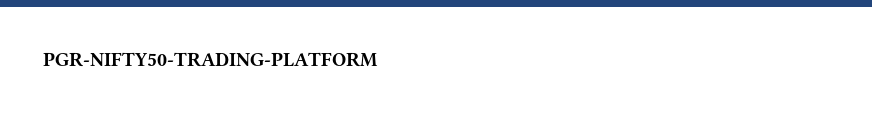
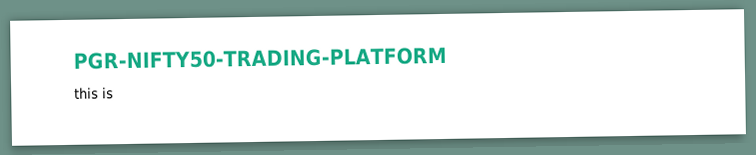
+ this is

